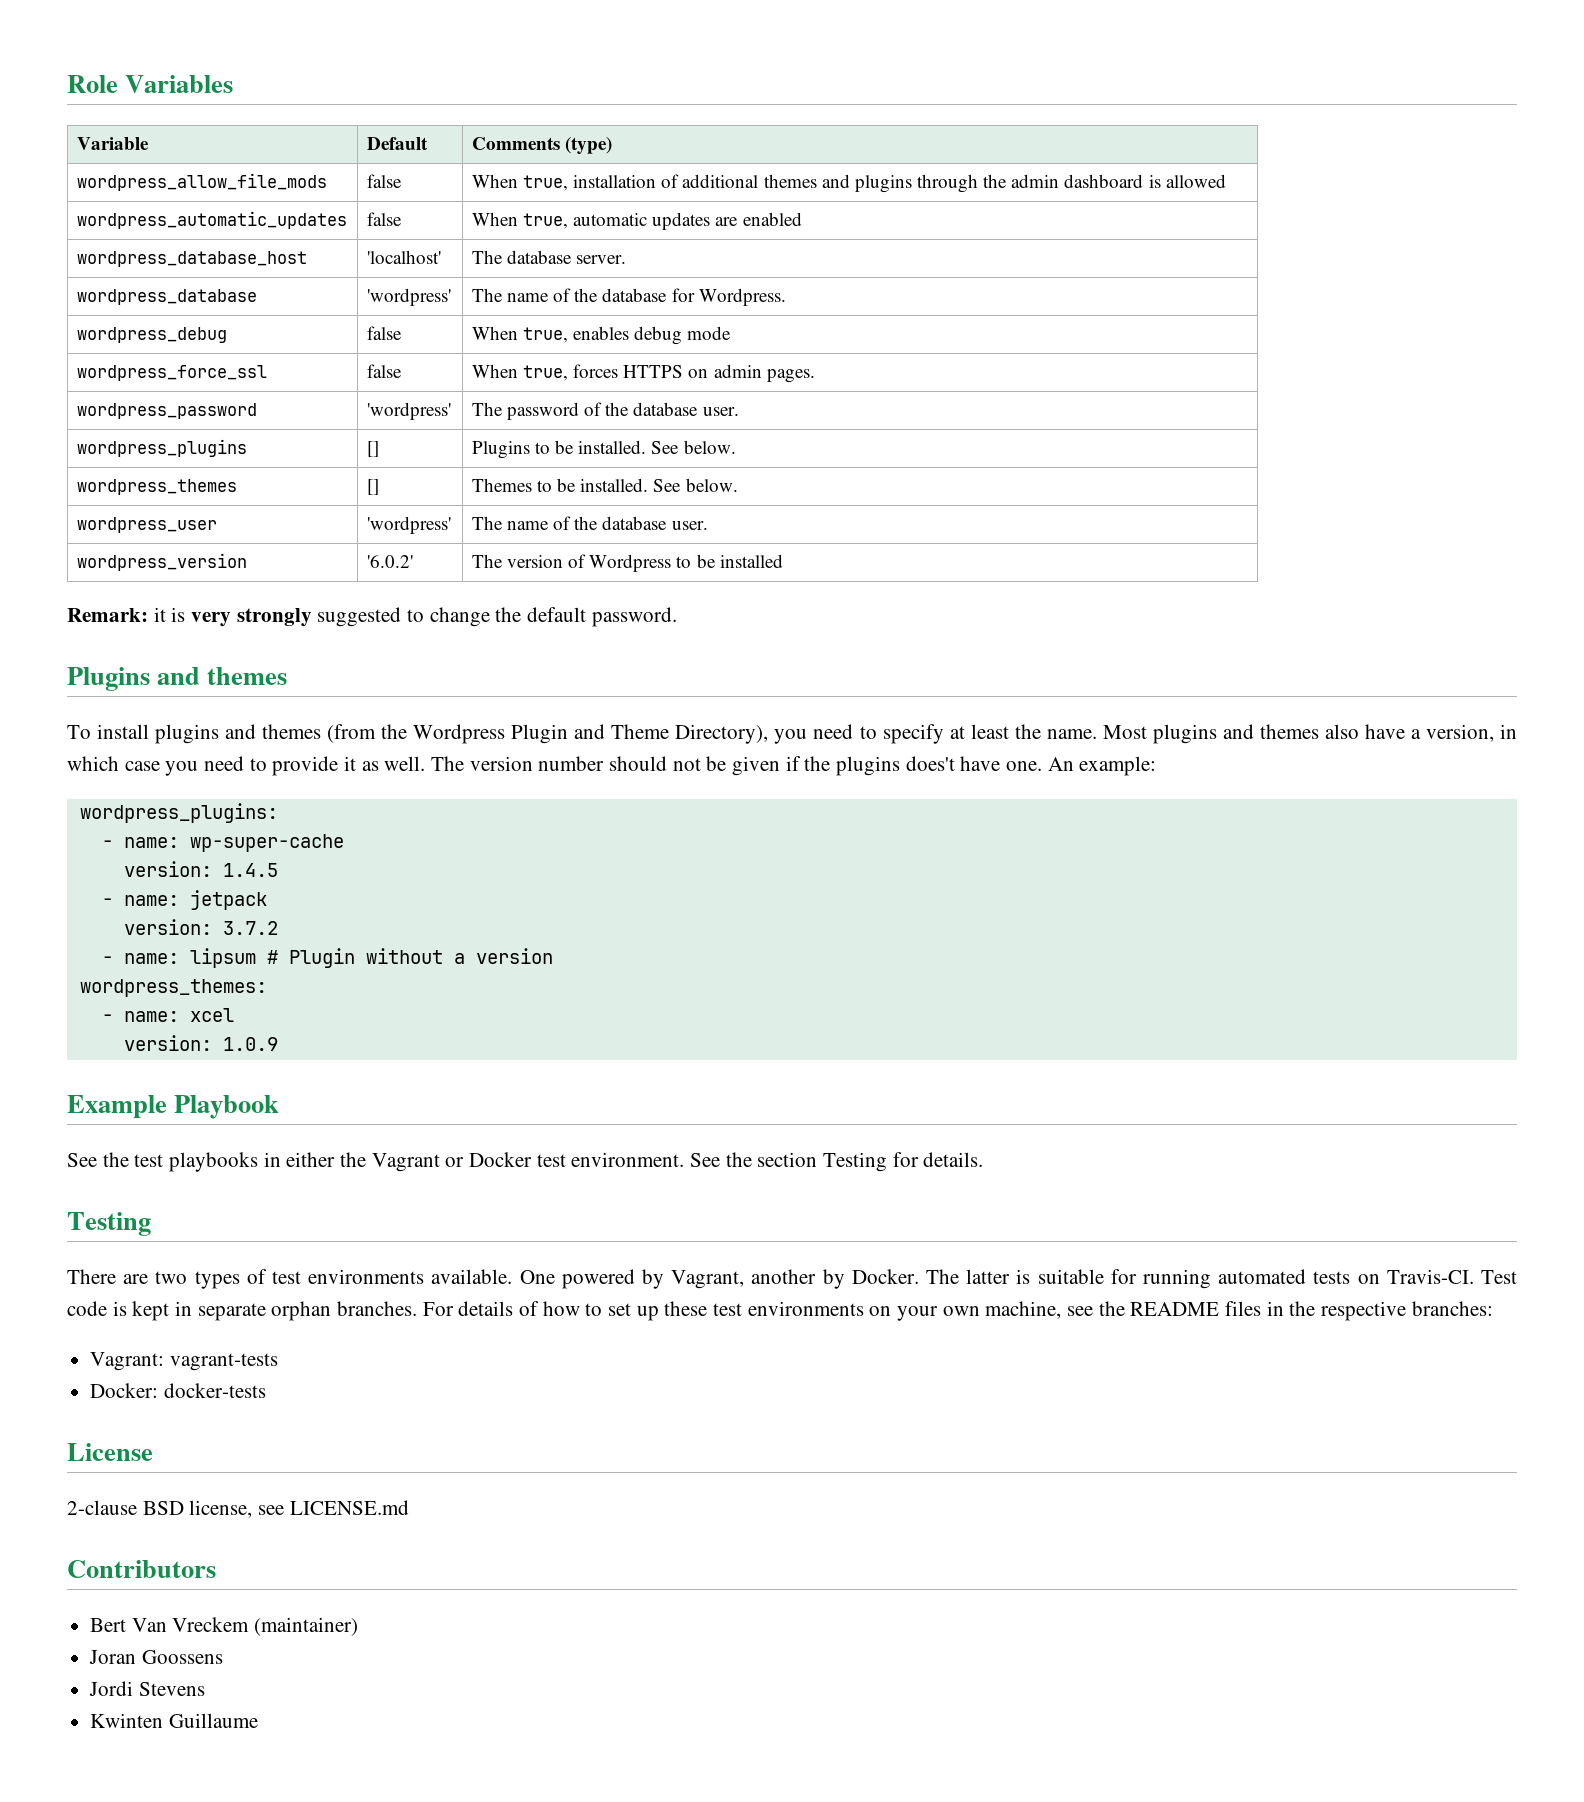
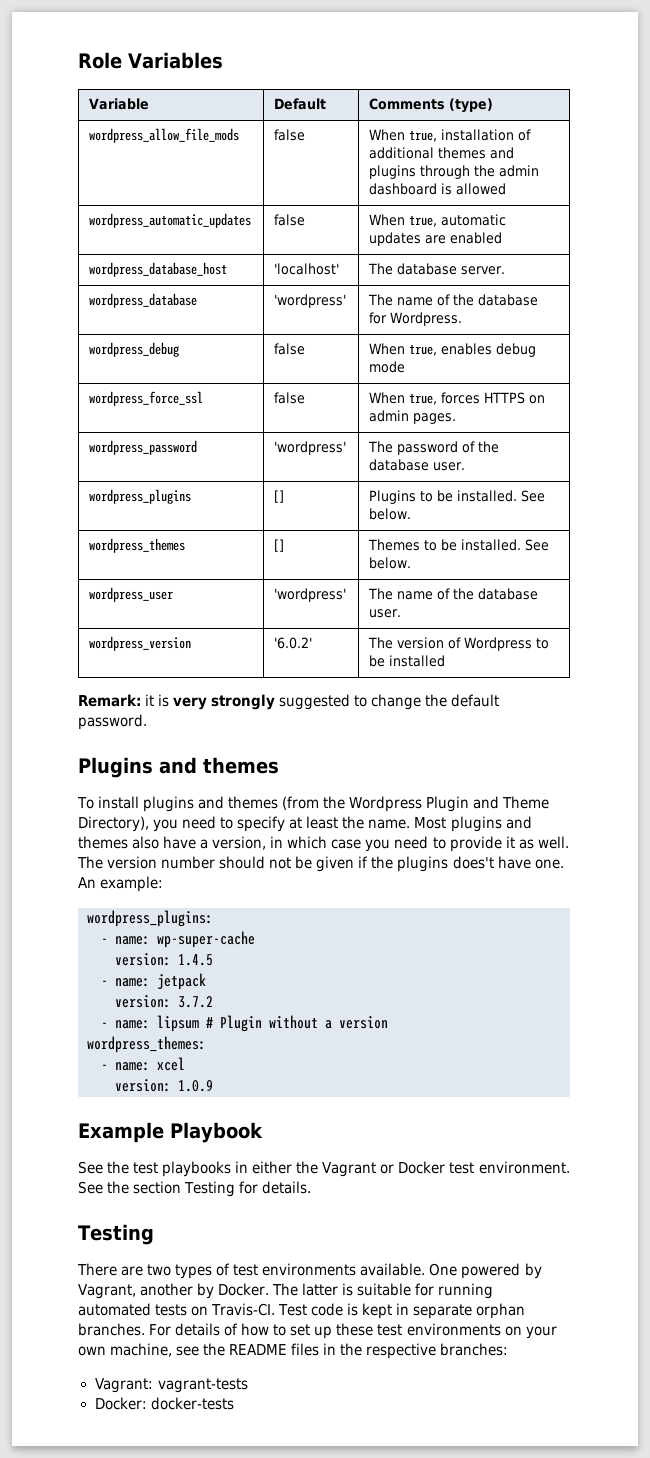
- License
- 2-clause BSD license, see LICENSE.md
- Contributors
- Bert Van Vreckem (maintainer)
- Joran Goossens
- Jordi Stevens
- Kwinten Guillaume

